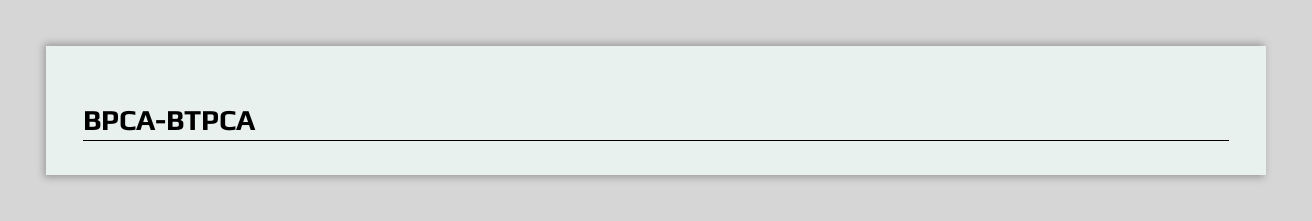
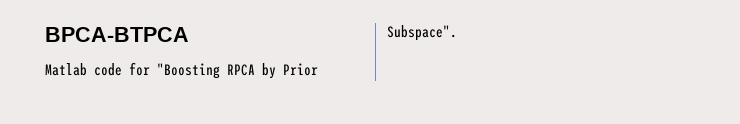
+ Matlab code for "Boosting RPCA by Prior Subspace".

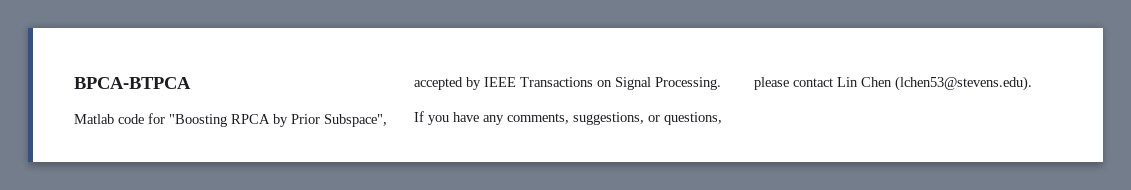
- Matlab code for "Boosting RPCA by Prior Subspace".
+ Matlab code for "Boosting RPCA by Prior Subspace", accepted by IEEE Transactions on Signal Processing.
+ If you have any comments, suggestions, or questions, please contact Lin Chen (lchen53@stevens.edu).

